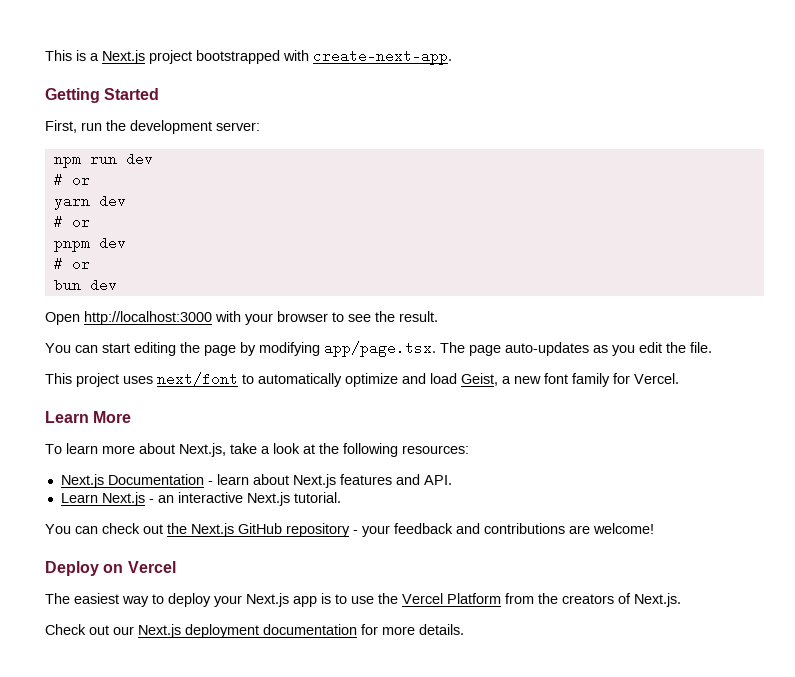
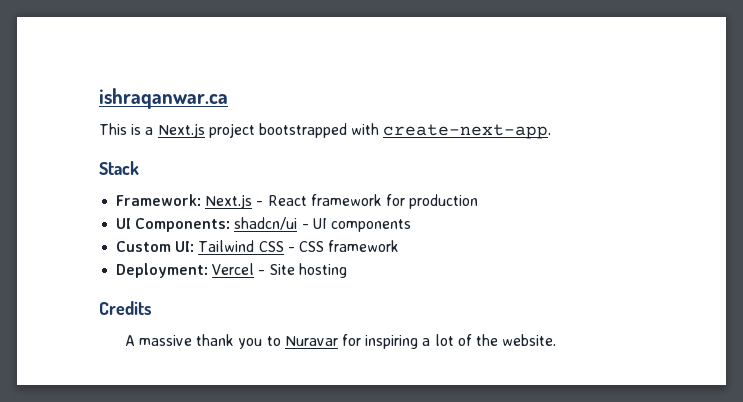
+ ishraqanwar.ca
- Getting Started
- First, run the development server:
- npm run dev
- # or
- yarn dev
- # or
- pnpm dev
- # or
- bun dev
- Open http://localhost:3000 with your browser to see the result.
- You can start editing the page by modifying app/page.tsx. The page auto-updates as you edit the file.
- This project uses next/font to automatically optimize and load Geist, a new font family for Vercel.
- Learn More
- To learn more about Next.js, take a look at the following resources:
- Next.js Documentation - learn about Next.js features and API.
- Learn Next.js - an interactive Next.js tutorial.
- You can check out the Next.js GitHub repository - your feedback and contributions are welcome!
- Deploy on Vercel
- The easiest way to deploy your Next.js app is to use the Vercel Platform from the creators of Next.js.
- Check out our Next.js deployment documentation for more details.
+ Stack
+ Framework: Next.js - React framework for production
+ UI Components: shadcn/ui - UI components
+ Custom UI: Tailwind CSS - CSS framework
+ Deployment: Vercel - Site hosting
+ Credits
+ A massive thank you to Nuravar for inspiring a lot of the website.

